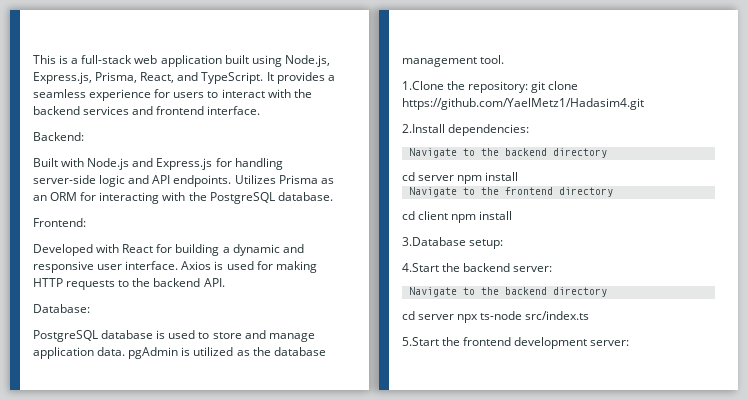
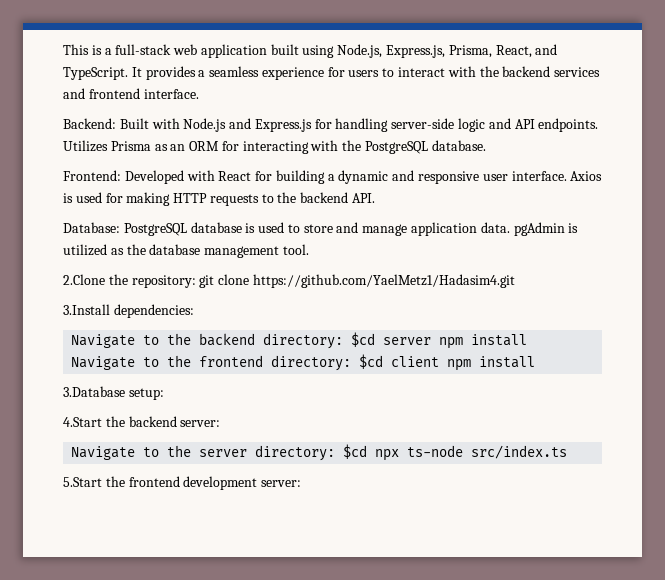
- Backend:
- Built with Node.js and Express.js for handling server-side logic and API endpoints.
+ Backend: Built with Node.js and Express.js for handling server-side logic and API endpoints.
- Frontend:
- Developed with React for building a dynamic and responsive user interface.
+ Frontend: Developed with React for building a dynamic and responsive user interface.
- Database:
- PostgreSQL database is used to store and manage application data. pgAdmin is utilized as the database management tool.
+ Database: PostgreSQL database is used to store and manage application data. pgAdmin is utilized as the database management tool.
- 1.Clone the repository: git clone https://github.com/YaelMetz1/Hadasim4.git
+ 2.Clone the repository: git clone https://github.com/YaelMetz1/Hadasim4.git
- 2.Install dependencies:
- Navigate to the backend directory
- cd server npm install
+ 3.Install dependencies:
+ Navigate to the backend directory: $cd server npm install
- Navigate to the frontend directory
- cd client npm install
+ Navigate to the frontend directory: $cd client npm install
  4.Start the backend server:
- Navigate to the backend directory
- cd server npx ts-node src/index.ts
+ Navigate to the server directory: $cd npx ts-node src/index.ts

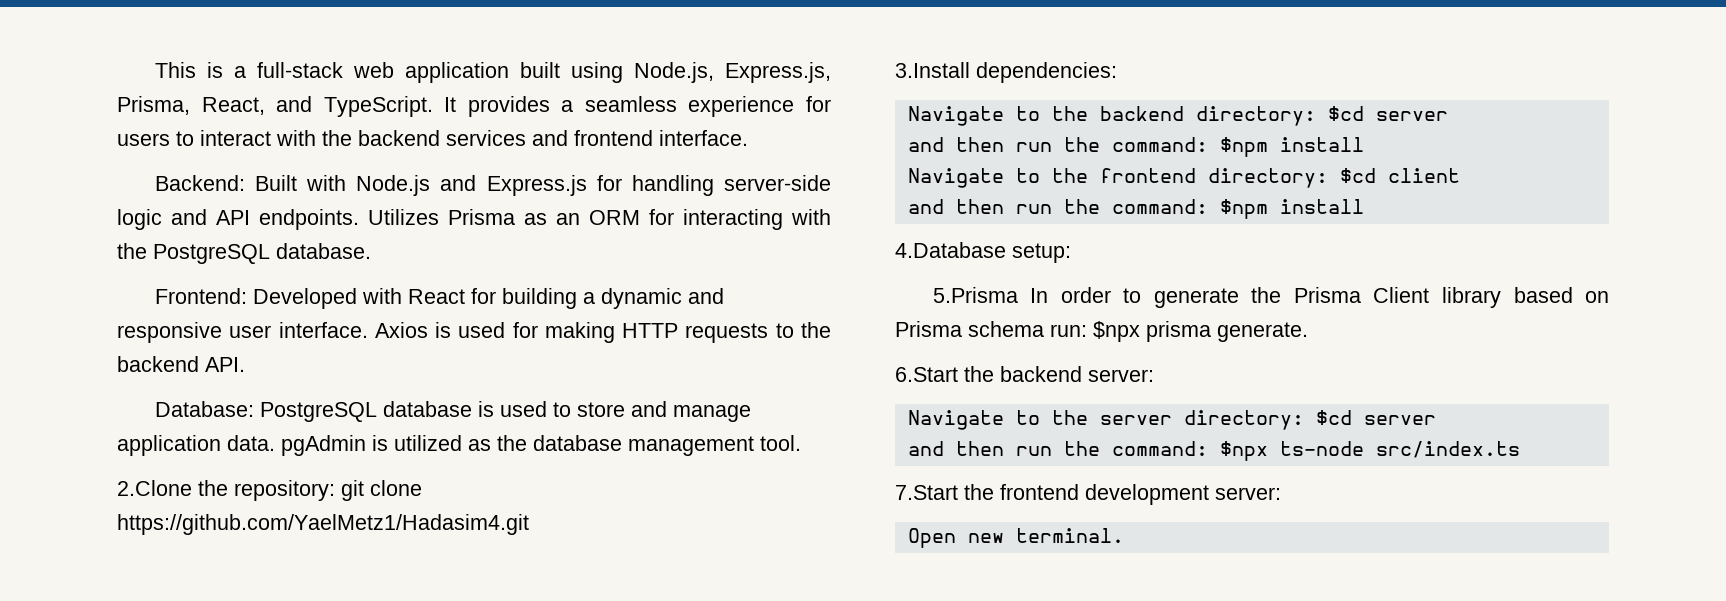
- Navigate to the backend directory: $cd server npm install
+ Navigate to the backend directory: $cd server
+ and then run the command: $npm install
- Navigate to the frontend directory: $cd client npm install
- 3.Database setup:
+ Navigate to the frontend directory: $cd client
+ and then run the command: $npm install
+ 4.Database setup:
- 4.Start the backend server:
+ 5.Prisma In order to generate the Prisma Client library based on Prisma schema run: $npx prisma generate.
+ 6.Start the backend server:
- Navigate to the server directory: $cd npx ts-node src/index.ts
+ Navigate to the server directory: $cd server
+ and then run the command: $npx ts-node src/index.ts
- 5.Start the frontend development server:
+ 7.Start the frontend development server:
+ Open new terminal.

